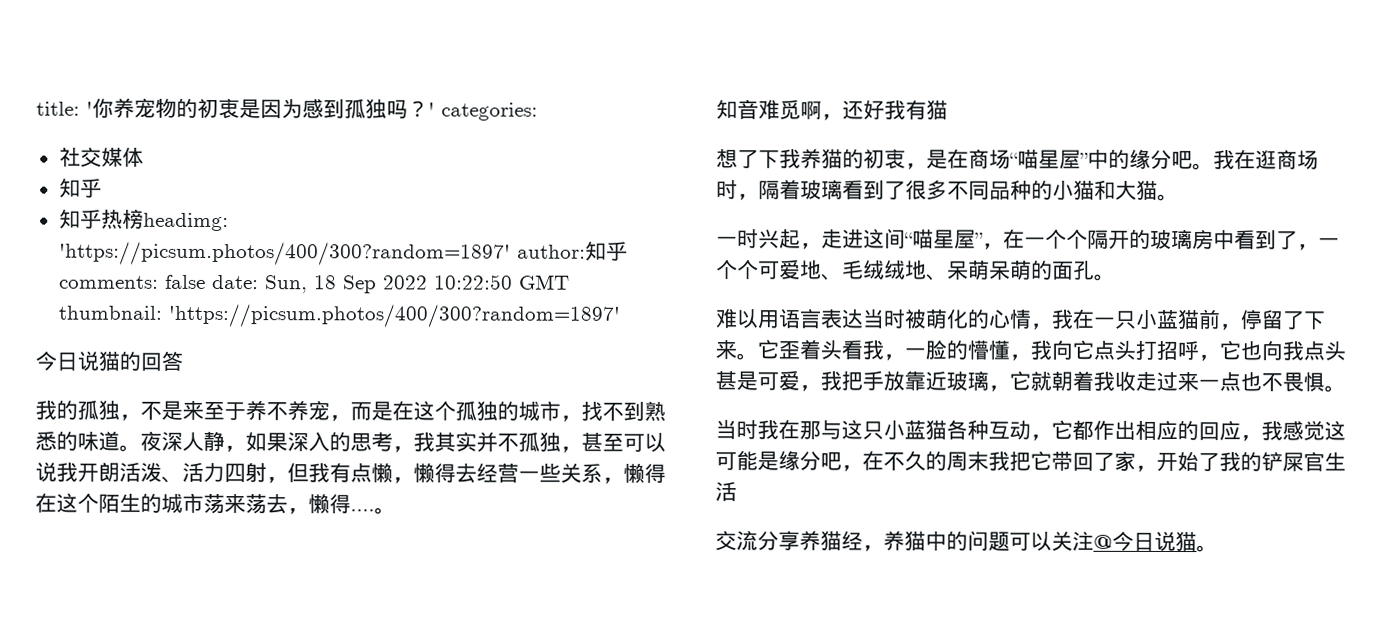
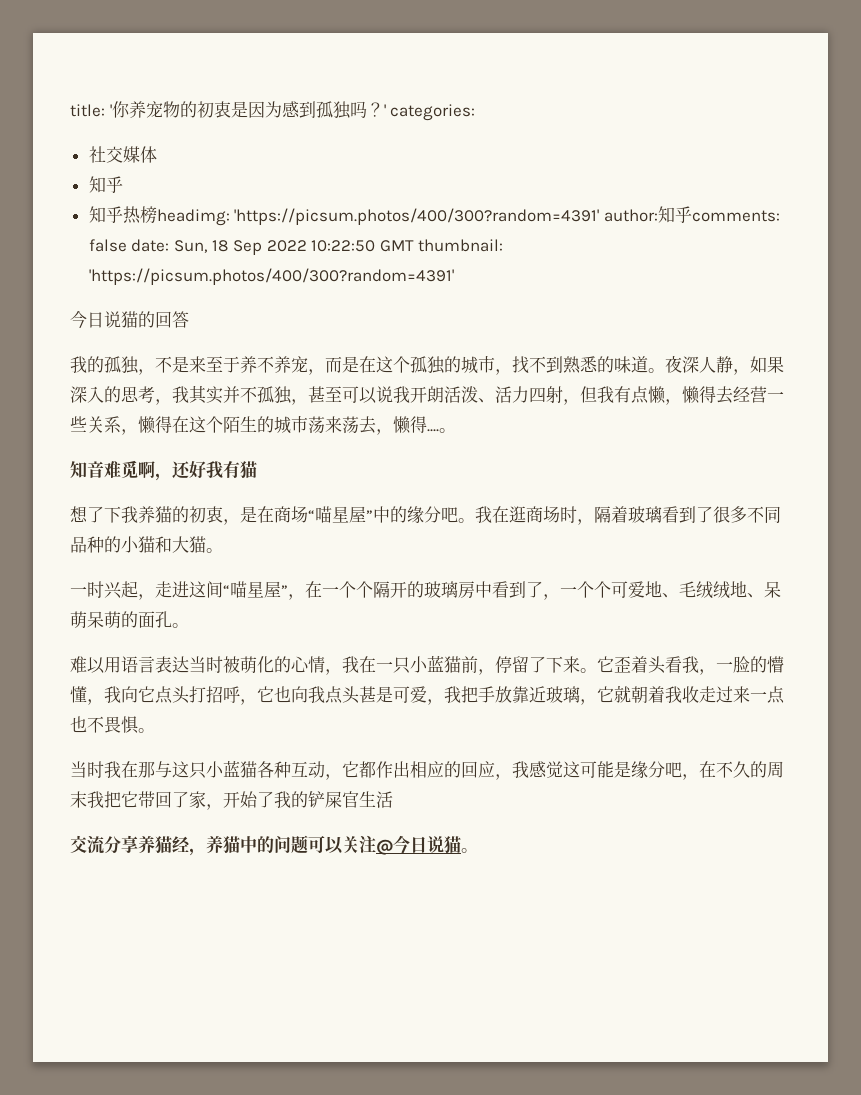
- 知乎热榜headimg: 'https://picsum.photos/400/300?random=1897' author:知乎comments: false date: Sun, 18 Sep 2022 10:22:50 GMT thumbnail: 'https://picsum.photos/400/300?random=1897'
+ 知乎热榜headimg: 'https://picsum.photos/400/300?random=4391' author:知乎comments: false date: Sun, 18 Sep 2022 10:22:50 GMT thumbnail: 'https://picsum.photos/400/300?random=4391'

